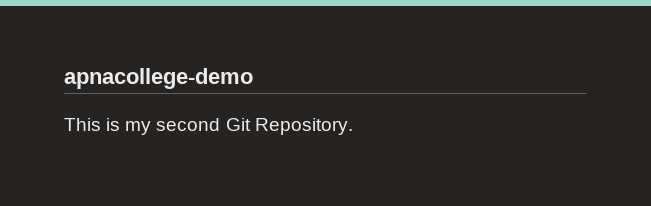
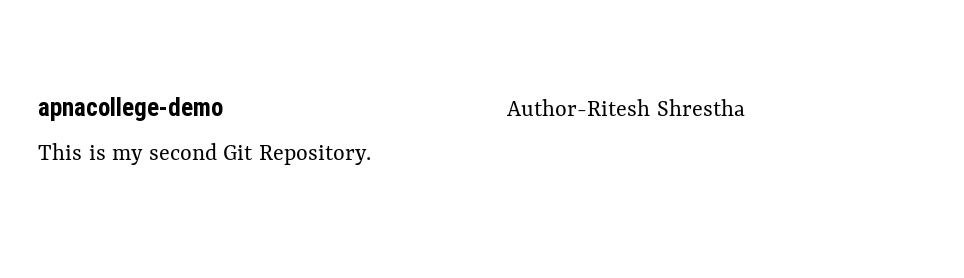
+ Author-Ritesh Shrestha

